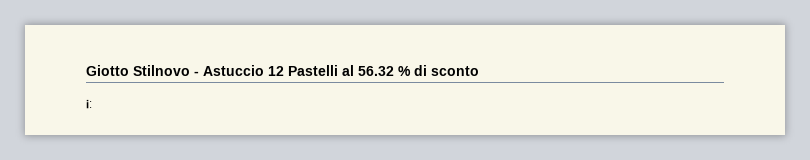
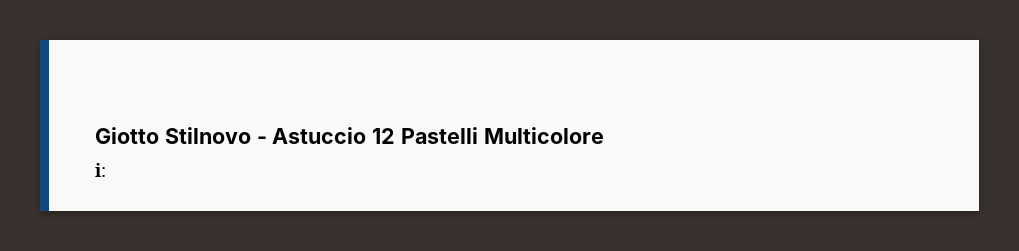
- Giotto Stilnovo - Astuccio 12 Pastelli al 56.32 % di sconto
+ Giotto Stilnovo - Astuccio 12 Pastelli Multicolore

